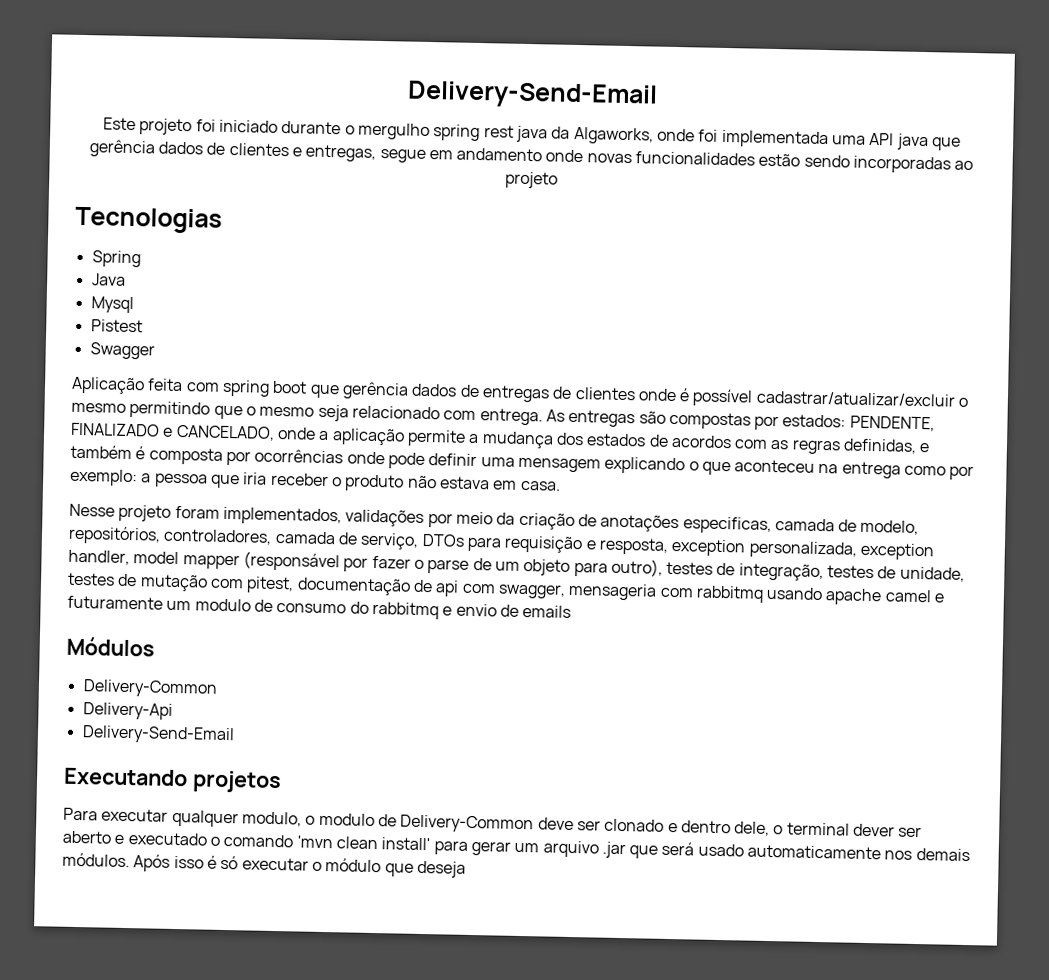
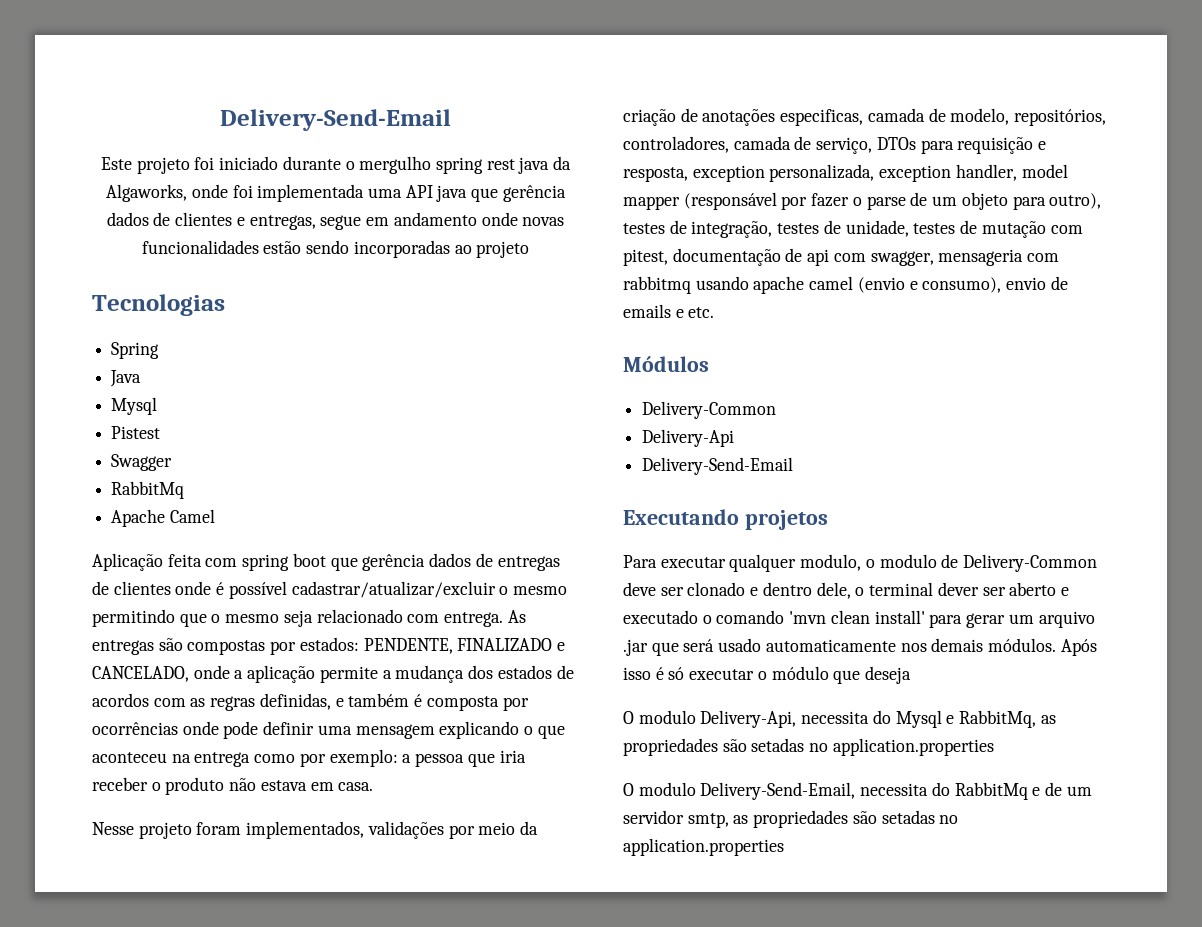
  Swagger
+ RabbitMq
+ Apache Camel
- Nesse projeto foram implementados, validações por meio da criação de anotações especificas, camada de modelo, repositórios, controladores, camada de serviço, DTOs para requisição e resposta, exception personalizada, exception handler, model mapper (responsável por fazer o parse de um objeto para outro), testes de integração, testes de unidade, testes de mutação com pitest, documentação de api com swagger, mensageria com rabbitmq usando apache camel e futuramente um modulo de consumo do rabbitmq e envio de emails
+ Nesse projeto foram implementados, validações por meio da criação de anotações especificas, camada de modelo, repositórios, controladores, camada de serviço, DTOs para requisição e resposta, exception personalizada, exception handler, model mapper (responsável por fazer o parse de um objeto para outro), testes de integração, testes de unidade, testes de mutação com pitest, documentação de api com swagger, mensageria com rabbitmq usando apache camel (envio e consumo), envio de emails e etc.
+ O modulo Delivery-Api, necessita do Mysql e RabbitMq, as propriedades são setadas no application.properties
+ O modulo Delivery-Send-Email, necessita do RabbitMq e de um servidor smtp, as propriedades são setadas no application.properties

